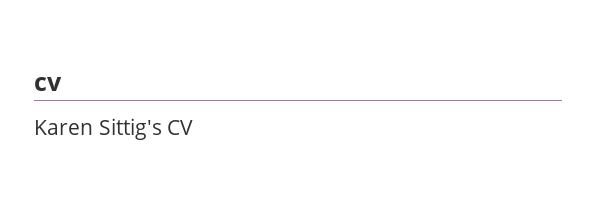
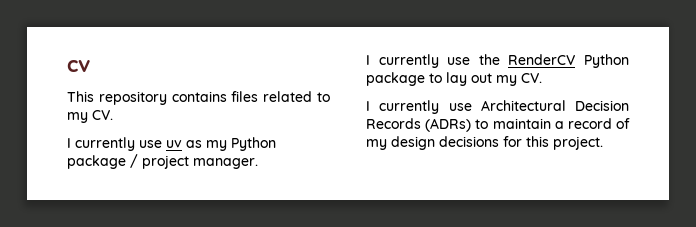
- Karen Sittig's CV
+ This repository contains files related to my CV.
+ I currently use uv as my Python package / project manager.
+ I currently use the RenderCV Python package to lay out my CV.
+ I currently use Architectural Decision Records (ADRs) to maintain a record of my design decisions for this project.

